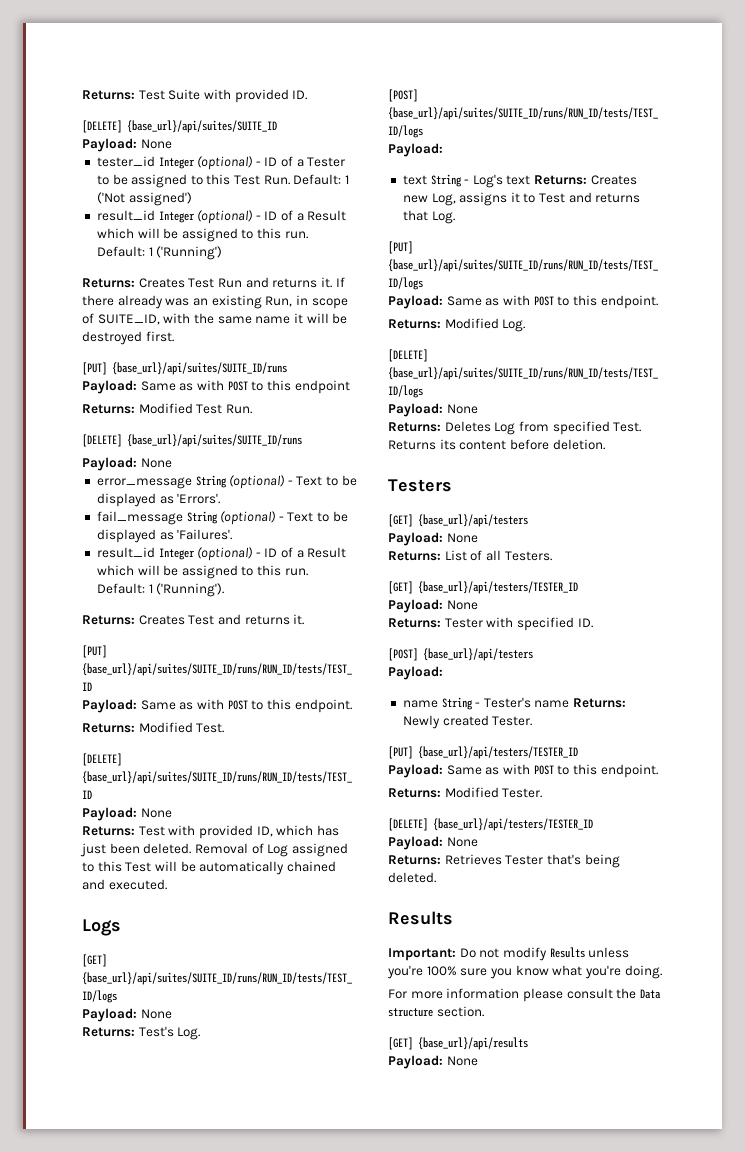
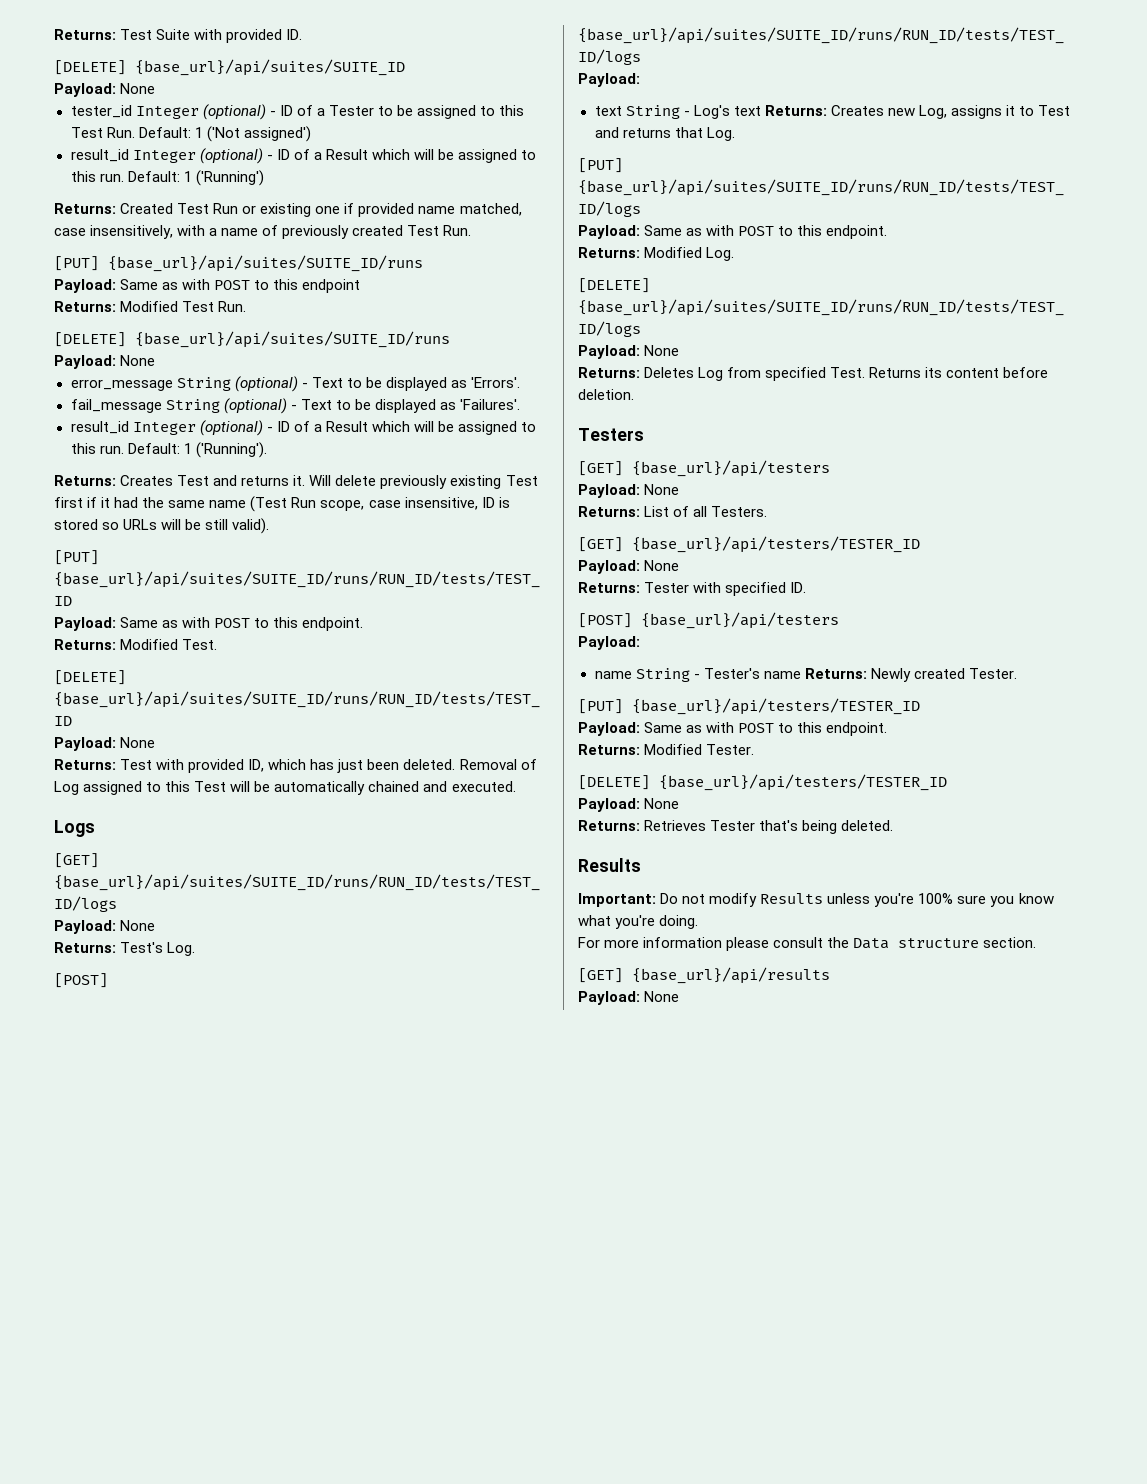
- Returns: Creates Test Run and returns it. If there already was an existing Run, in scope of SUITE_ID, with the same name it will be destroyed first.
+ Returns: Created Test Run or existing one if provided name matched, case insensitively, with a name of previously created Test Run.
+ Will delete previously existing Test first if it had the same name (Test Run scope, case insensitive, ID is stored so URLs will be still valid).

